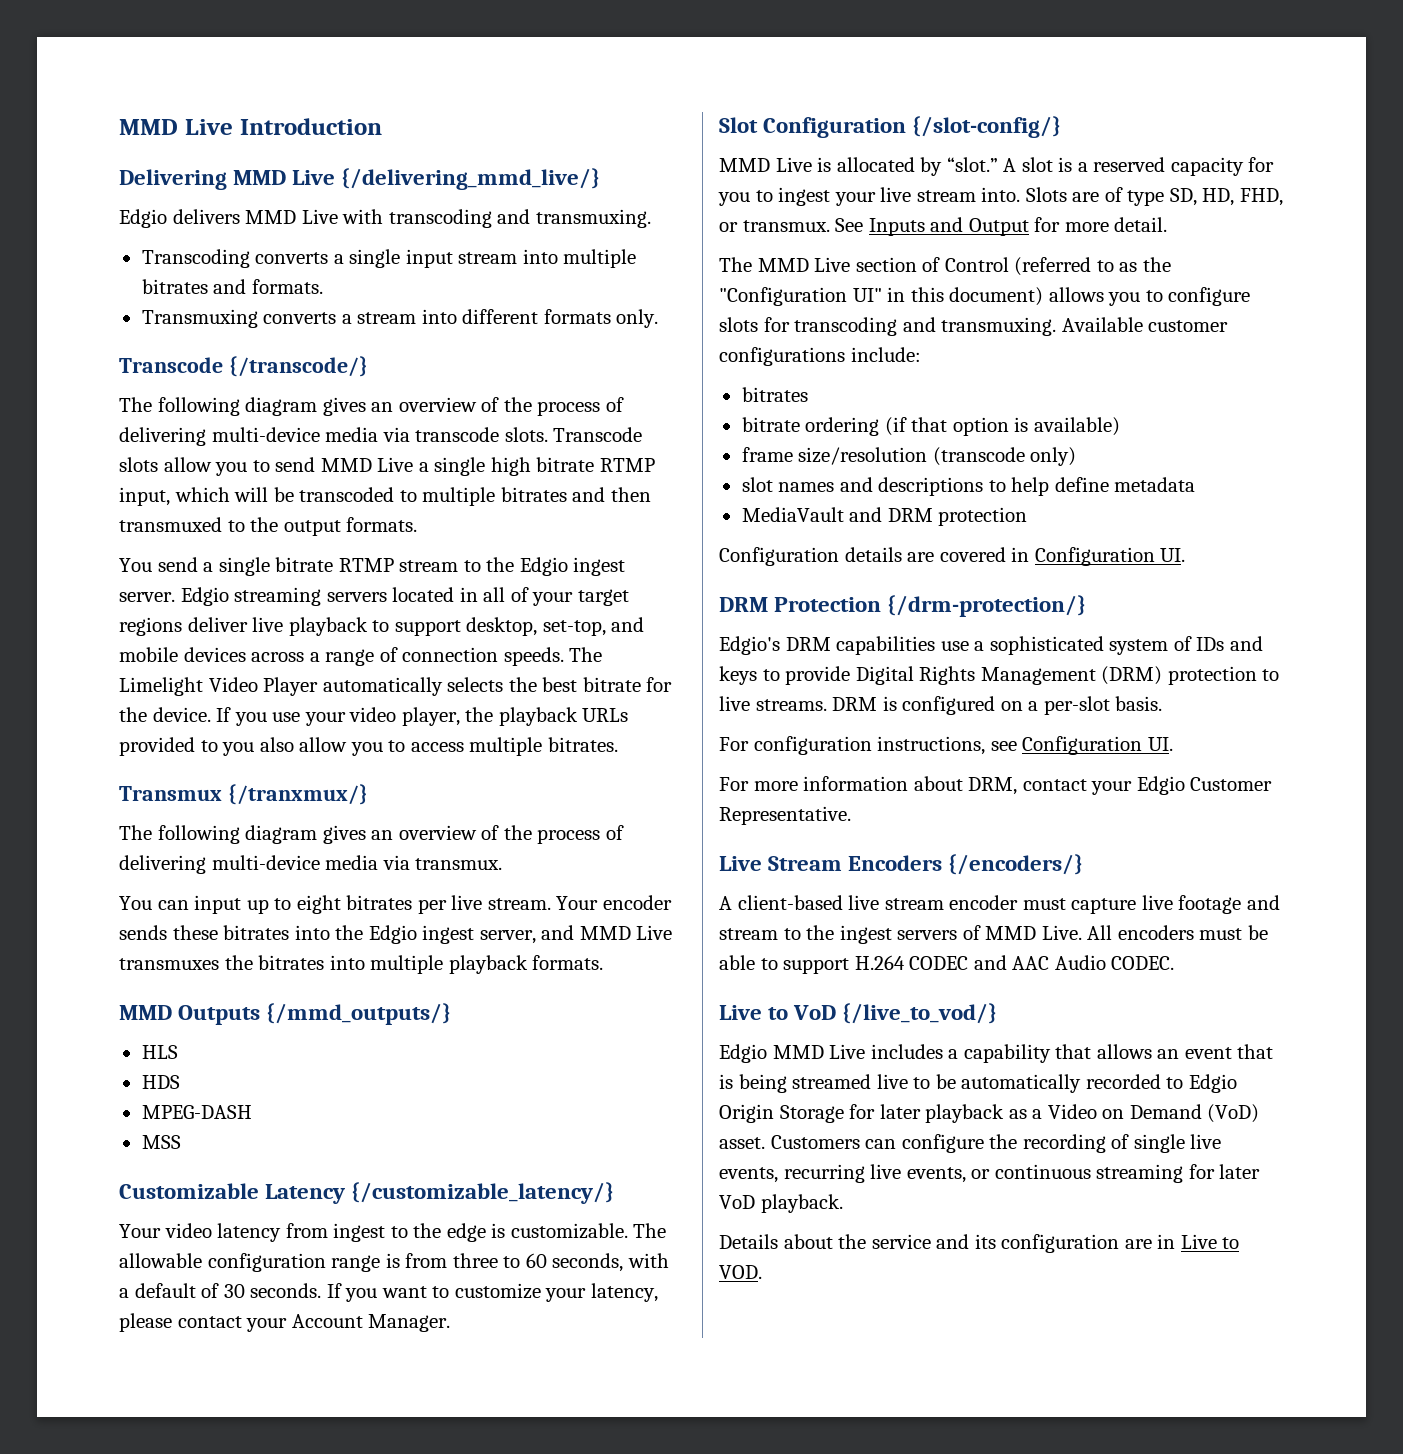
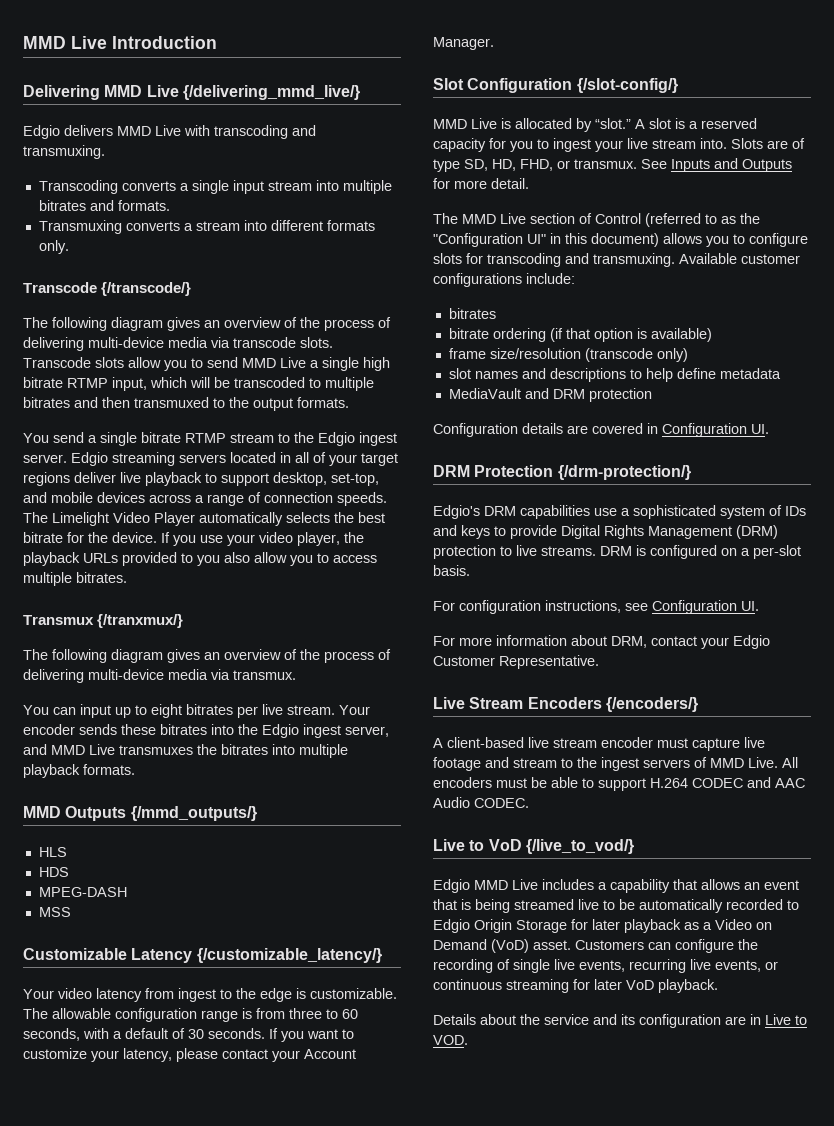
- See Inputs and Output for more detail.
+ See Inputs and Outputs for more detail.

